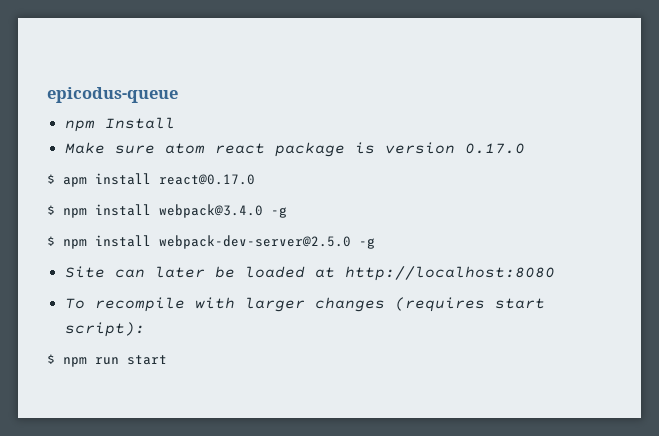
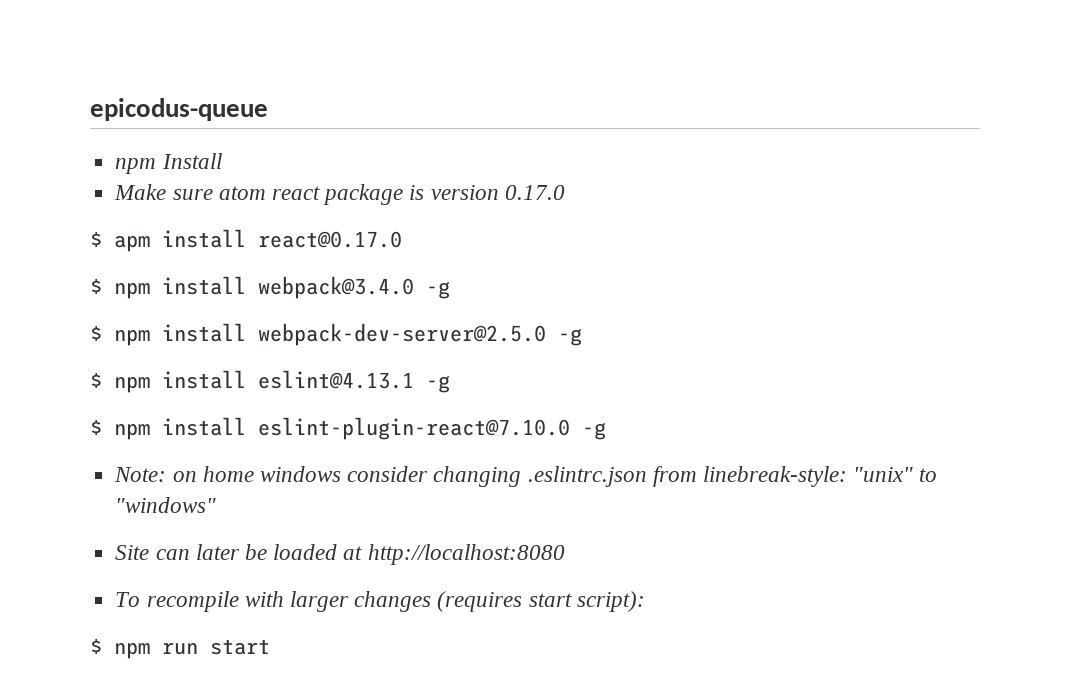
+ $ npm install eslint@4.13.1 -g
+ $ npm install eslint-plugin-react@7.10.0 -g
+ Note: on home windows consider changing .eslintrc.json from linebreak-style: "unix" to "windows"

